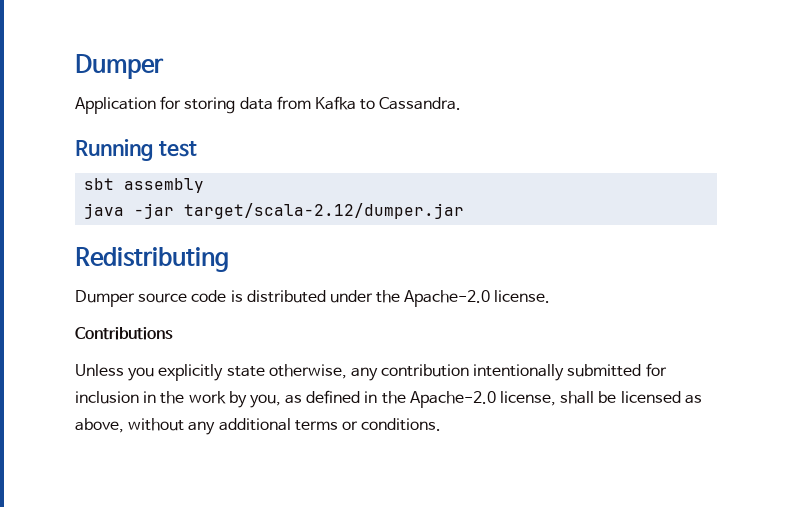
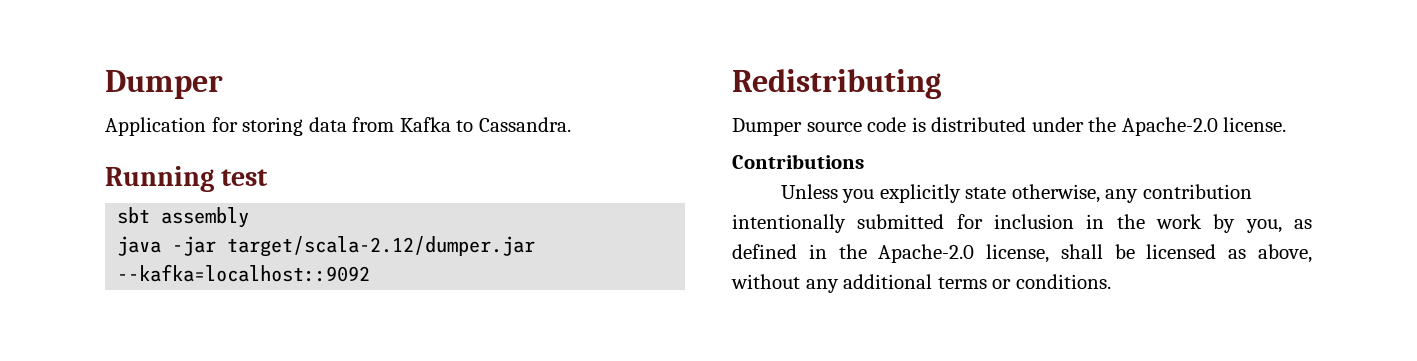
- java -jar target/scala-2.12/dumper.jar
+ java -jar target/scala-2.12/dumper.jar --kafka=localhost::9092

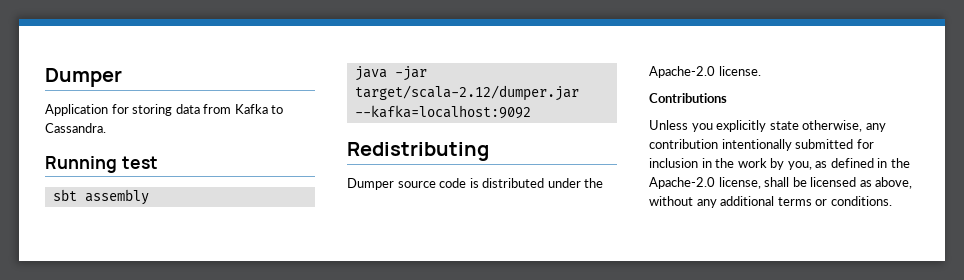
- java -jar target/scala-2.12/dumper.jar --kafka=localhost::9092
+ java -jar target/scala-2.12/dumper.jar --kafka=localhost:9092

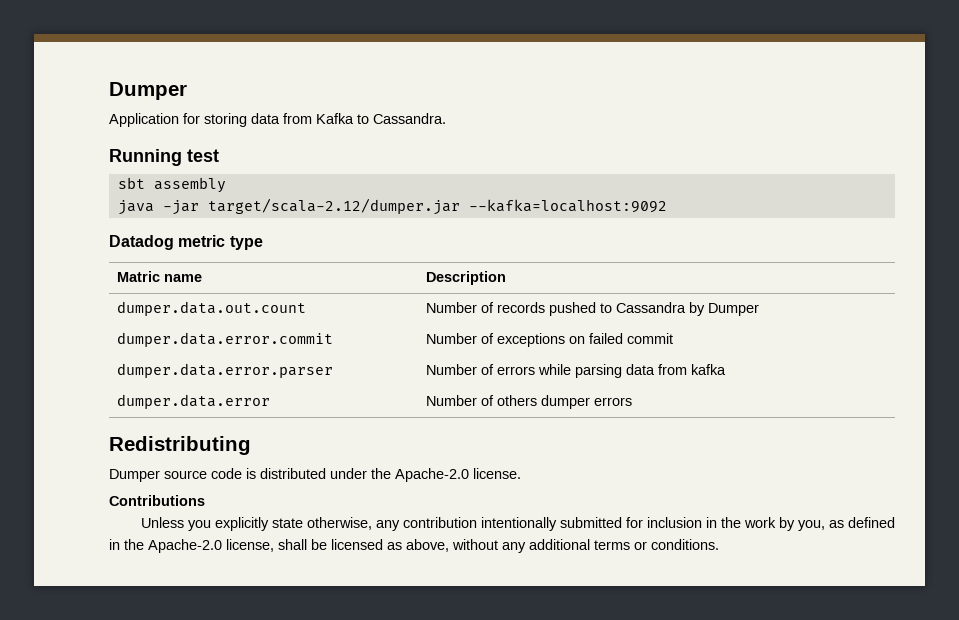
+ Datadog metric type
+ Matric name | Description
+ dumper.data.out.count | Number of records pushed to Cassandra by Dumper
+ dumper.data.error.commit | Number of exceptions on failed commit
+ dumper.data.error.parser | Number of errors while parsing data from kafka
+ dumper.data.error | Number of others dumper errors

